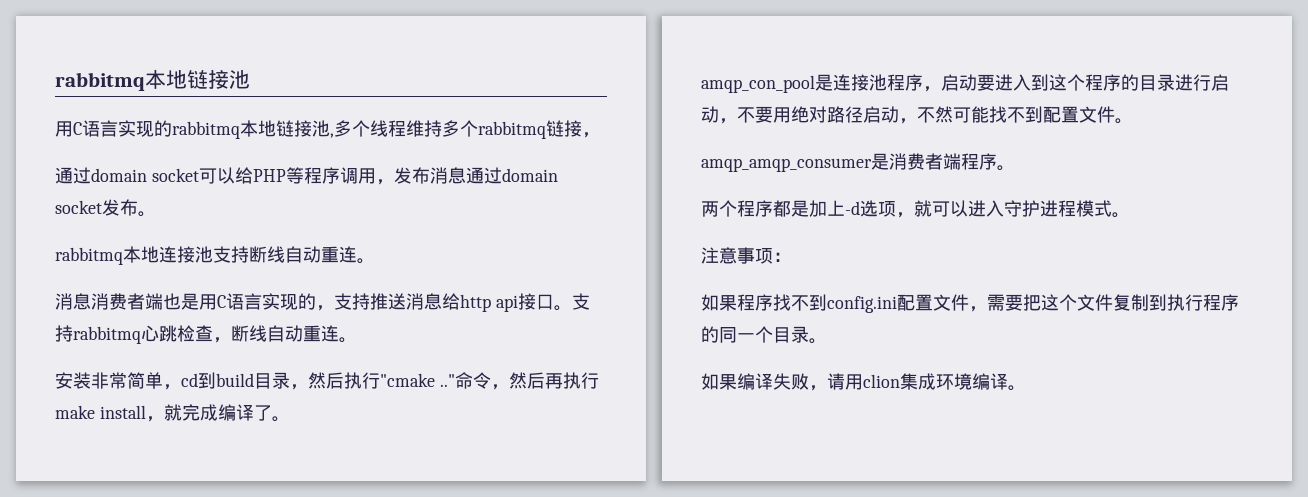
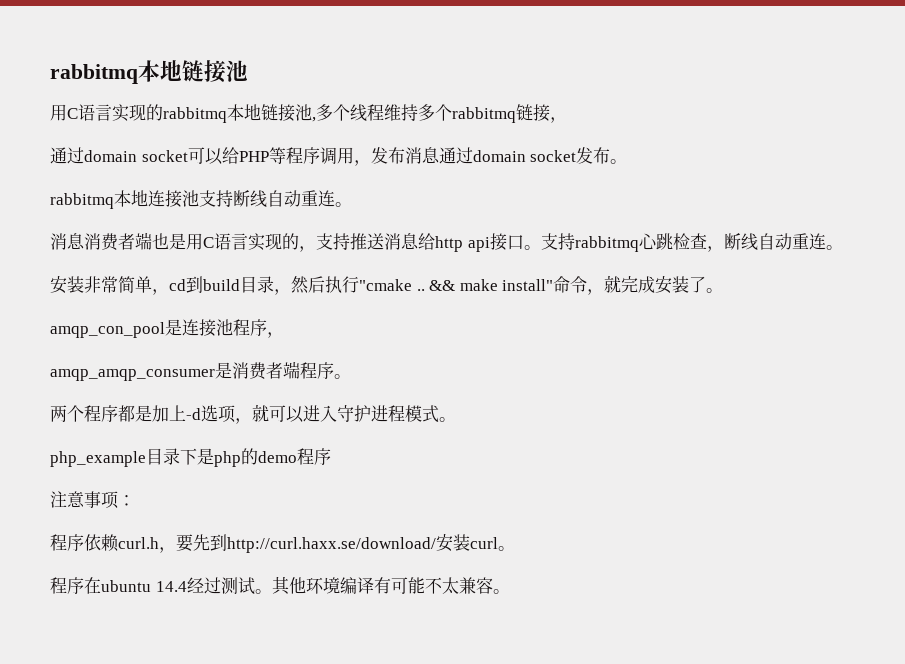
- 安装非常简单，cd到build目录，然后执行"cmake .."命令，然后再执行make install，就完成编译了。
+ 安装非常简单，cd到build目录，然后执行"cmake .. && make install"命令，就完成安装了。
- amqp_con_pool是连接池程序，启动要进入到这个程序的目录进行启动，不要用绝对路径启动，不然可能找不到配置文件。
+ amqp_con_pool是连接池程序，
+ php_example目录下是php的demo程序
  注意事项：
- 如果程序找不到config.ini配置文件，需要把这个文件复制到执行程序的同一个目录。
- 如果编译失败，请用clion集成环境编译。
+ 程序依赖curl.h，要先到http://curl.haxx.se/download/安装curl。
+ 程序在ubuntu 14.4经过测试。其他环境编译有可能不太兼容。

